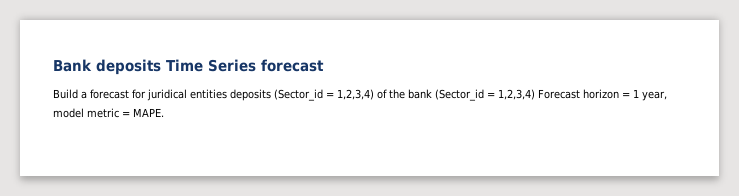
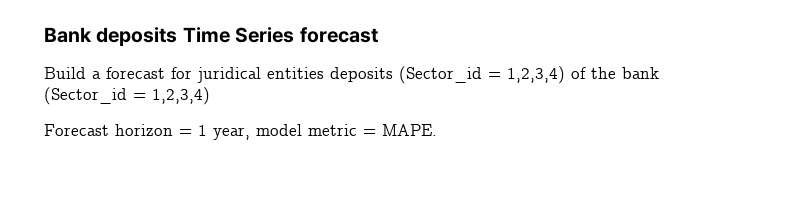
- Build a forecast for juridical entities deposits (Sector_id = 1,2,3,4) of the bank (Sector_id = 1,2,3,4) Forecast horizon = 1 year, model metric = MAPE.
+ Build a forecast for juridical entities deposits (Sector_id = 1,2,3,4) of the bank (Sector_id = 1,2,3,4)
+ Forecast horizon = 1 year, model metric = MAPE.

